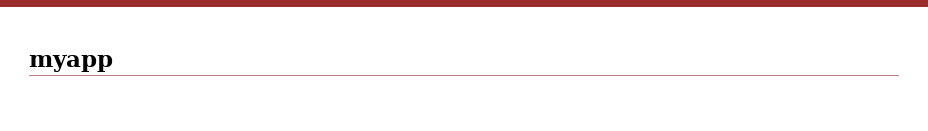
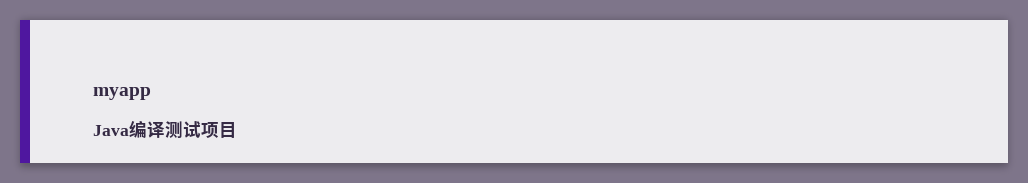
+ Java编译测试项目

